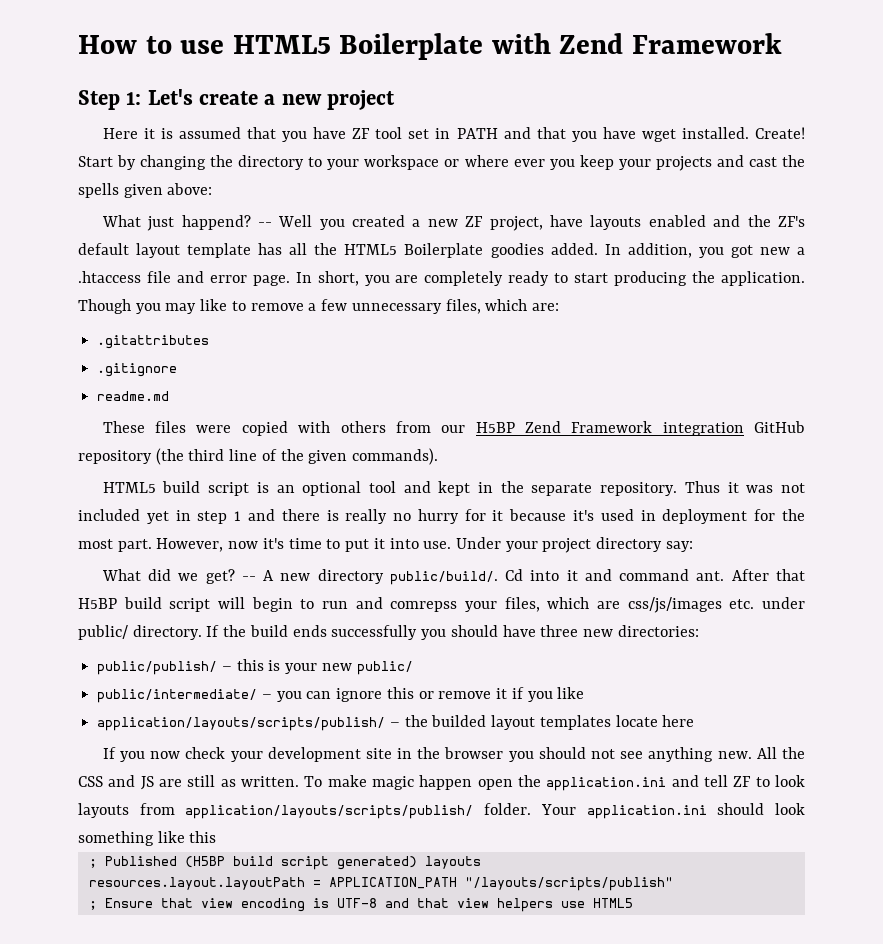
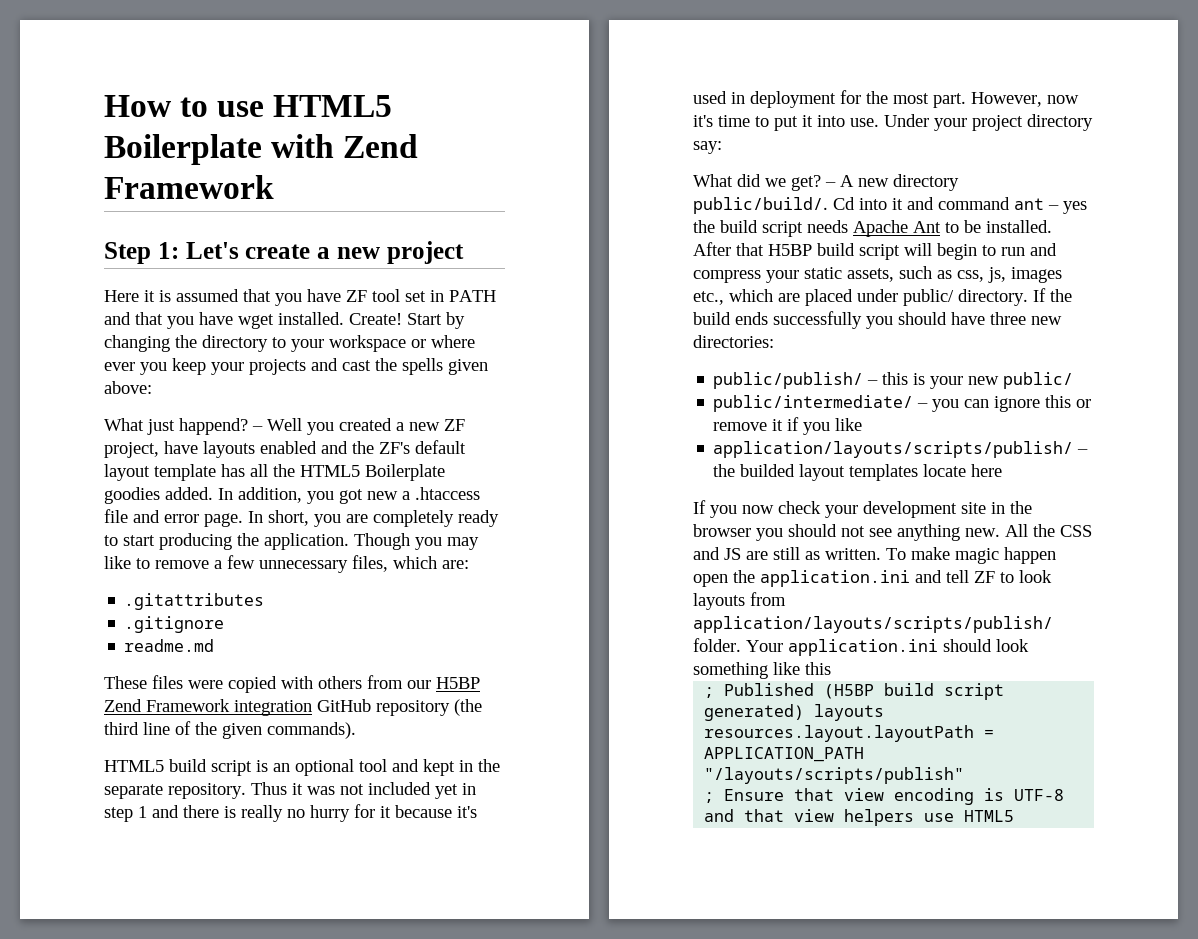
- -- Well you created a new ZF project, have layouts enabled and the ZF's default layout template has all the HTML5 Boilerplate goodies added.
+ – Well you created a new ZF project, have layouts enabled and the ZF's default layout template has all the HTML5 Boilerplate goodies added.
- -- A new directory public/build/.
+ – A new directory public/build/.
- Cd into it and command ant.
+ Cd into it and command ant – yes the build script needs Apache Ant to be installed.
- After that H5BP build script will begin to run and comrepss your files, which are css/js/images etc. under public/ directory.
+ After that H5BP build script will begin to run and compress your static assets, such as css, js, images etc., which are placed under public/ directory.

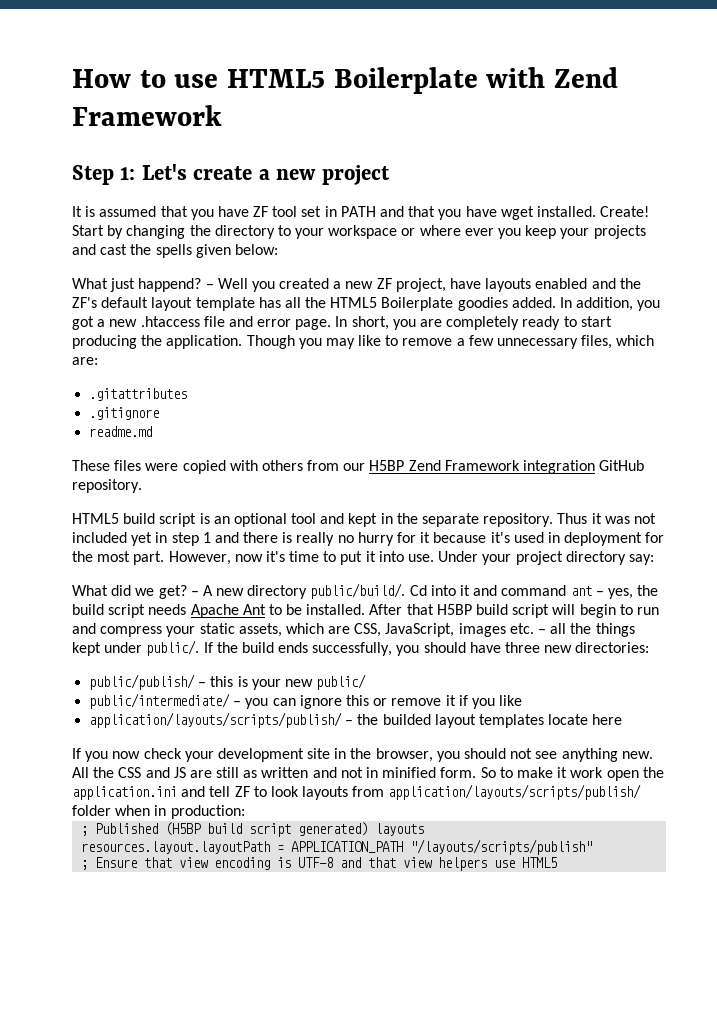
- Here it is assumed that you have ZF tool set in PATH and that you have wget installed.
+ It is assumed that you have ZF tool set in PATH and that you have wget installed.
- Start by changing the directory to your workspace or where ever you keep your projects and cast the spells given above:
+ Start by changing the directory to your workspace or where ever you keep your projects and cast the spells given below:
- In addition, you got new a .htaccess file and error page.
+ In addition, you got a new .htaccess file and error page.
- These files were copied with others from our H5BP Zend Framework integration GitHub repository (the third line of the given commands).
+ These files were copied with others from our H5BP Zend Framework integration GitHub repository.
- Cd into it and command ant – yes the build script needs Apache Ant to be installed.
+ Cd into it and command ant – yes, the build script needs Apache Ant to be installed.
- After that H5BP build script will begin to run and compress your static assets, such as css, js, images etc., which are placed under public/ directory.
+ After that H5BP build script will begin to run and compress your static assets, which are CSS, JavaScript, images etc. – all the things kept under public/.
- If the build ends successfully you should have three new directories:
+ If the build ends successfully, you should have three new directories:
- If you now check your development site in the browser you should not see anything new.
+ If you now check your development site in the browser, you should not see anything new.
- All the CSS and JS are still as written. To make magic happen open the application.ini and tell ZF to look layouts from application/layouts/scripts/publish/ folder. Your application.ini should look something like this
+ All the CSS and JS are still as written and not in minified form. So to make it work open the application.ini and tell ZF to look layouts from application/layouts/scripts/publish/ folder when in production:

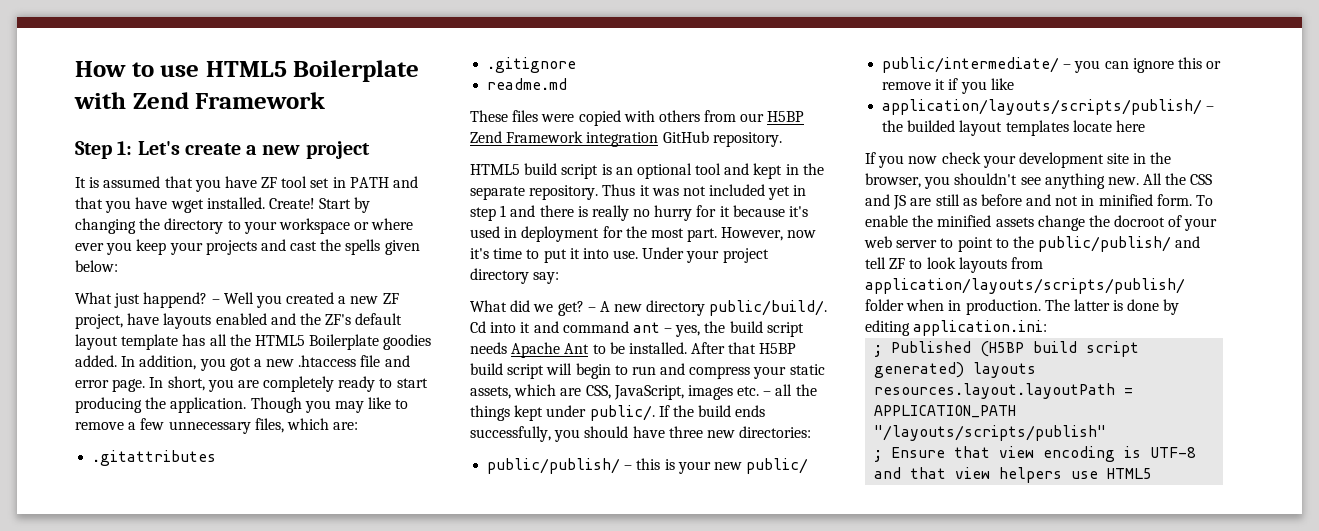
- If you now check your development site in the browser, you should not see anything new.
+ If you now check your development site in the browser, you shouldn't see anything new.
- All the CSS and JS are still as written and not in minified form.
+ All the CSS and JS are still as before and not in minified form.
- So to make it work open the application.ini and tell ZF to look layouts from application/layouts/scripts/publish/ folder when in production:
+ To enable the minified assets change the docroot of your web server to point to the public/publish/ and tell ZF to look layouts from application/layouts/scripts/publish/ folder when in production. The latter is done by editing application.ini:

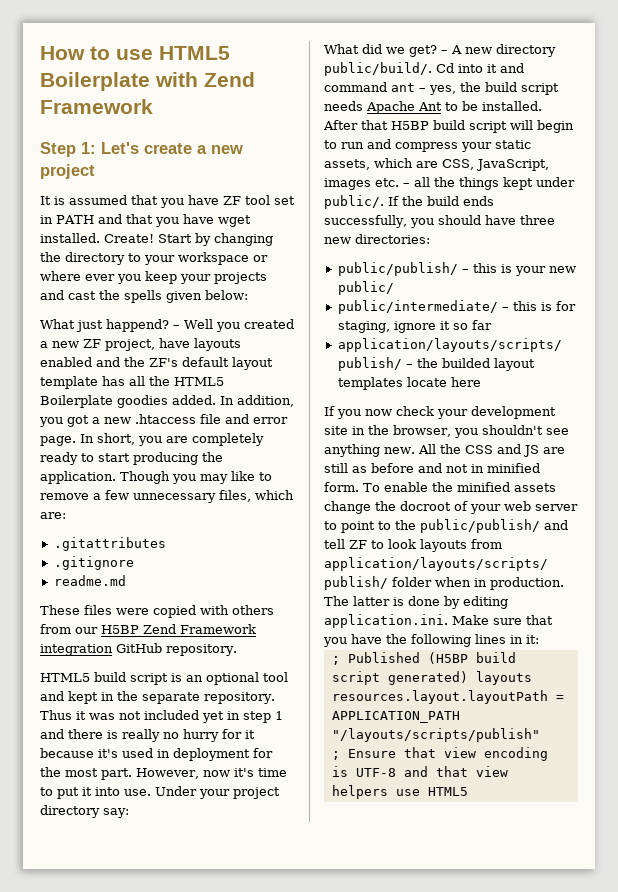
- public/intermediate/ – you can ignore this or remove it if you like
+ public/intermediate/ – this is for staging, ignore it so far
- The latter is done by editing application.ini:
+ The latter is done by editing application.ini. Make sure that you have the following lines in it:

